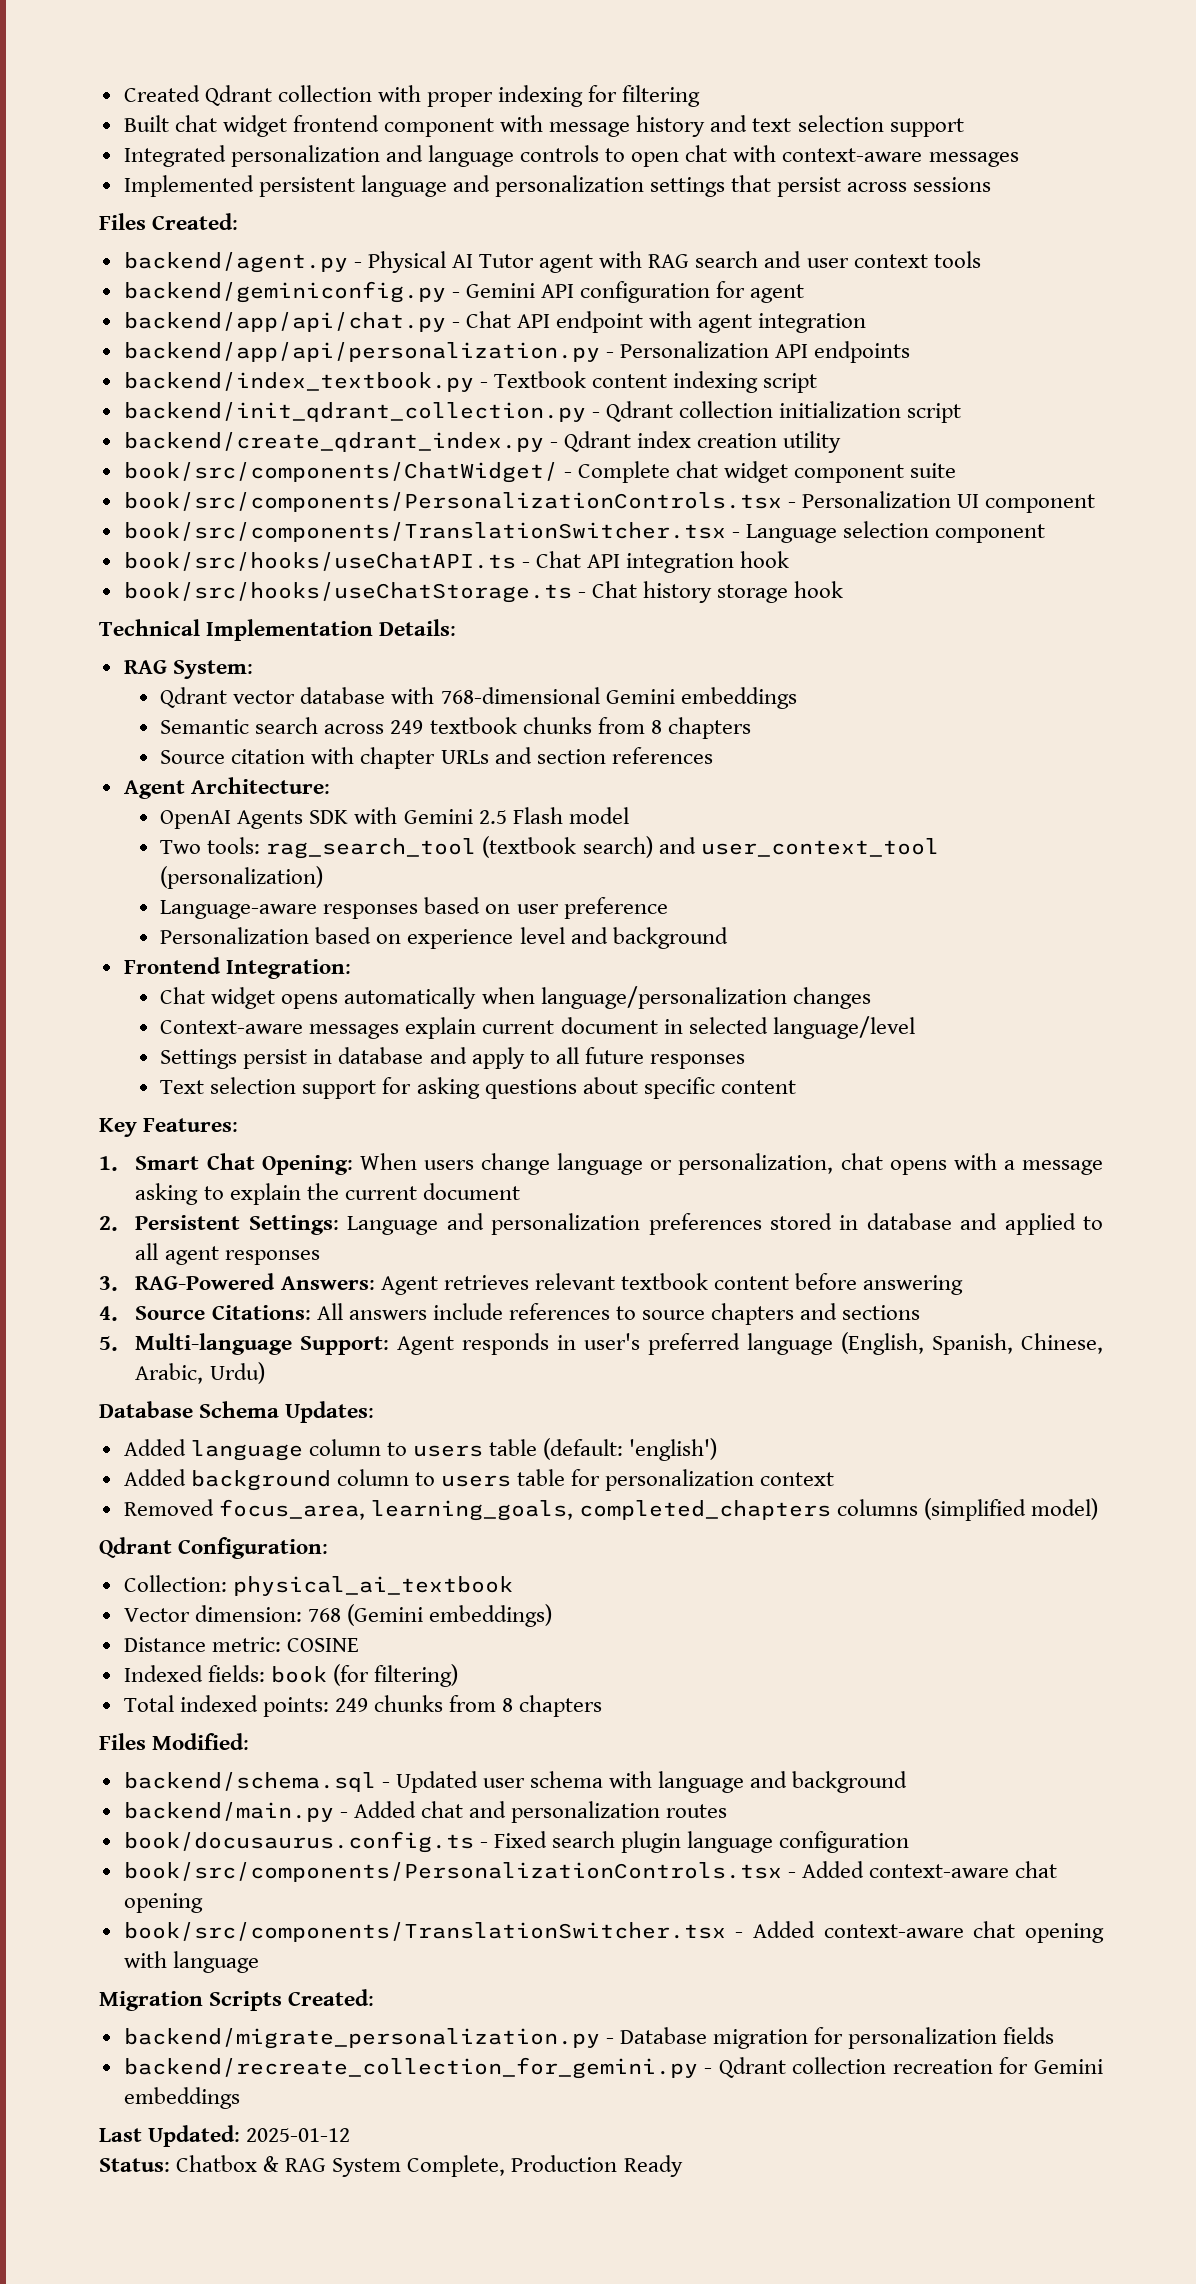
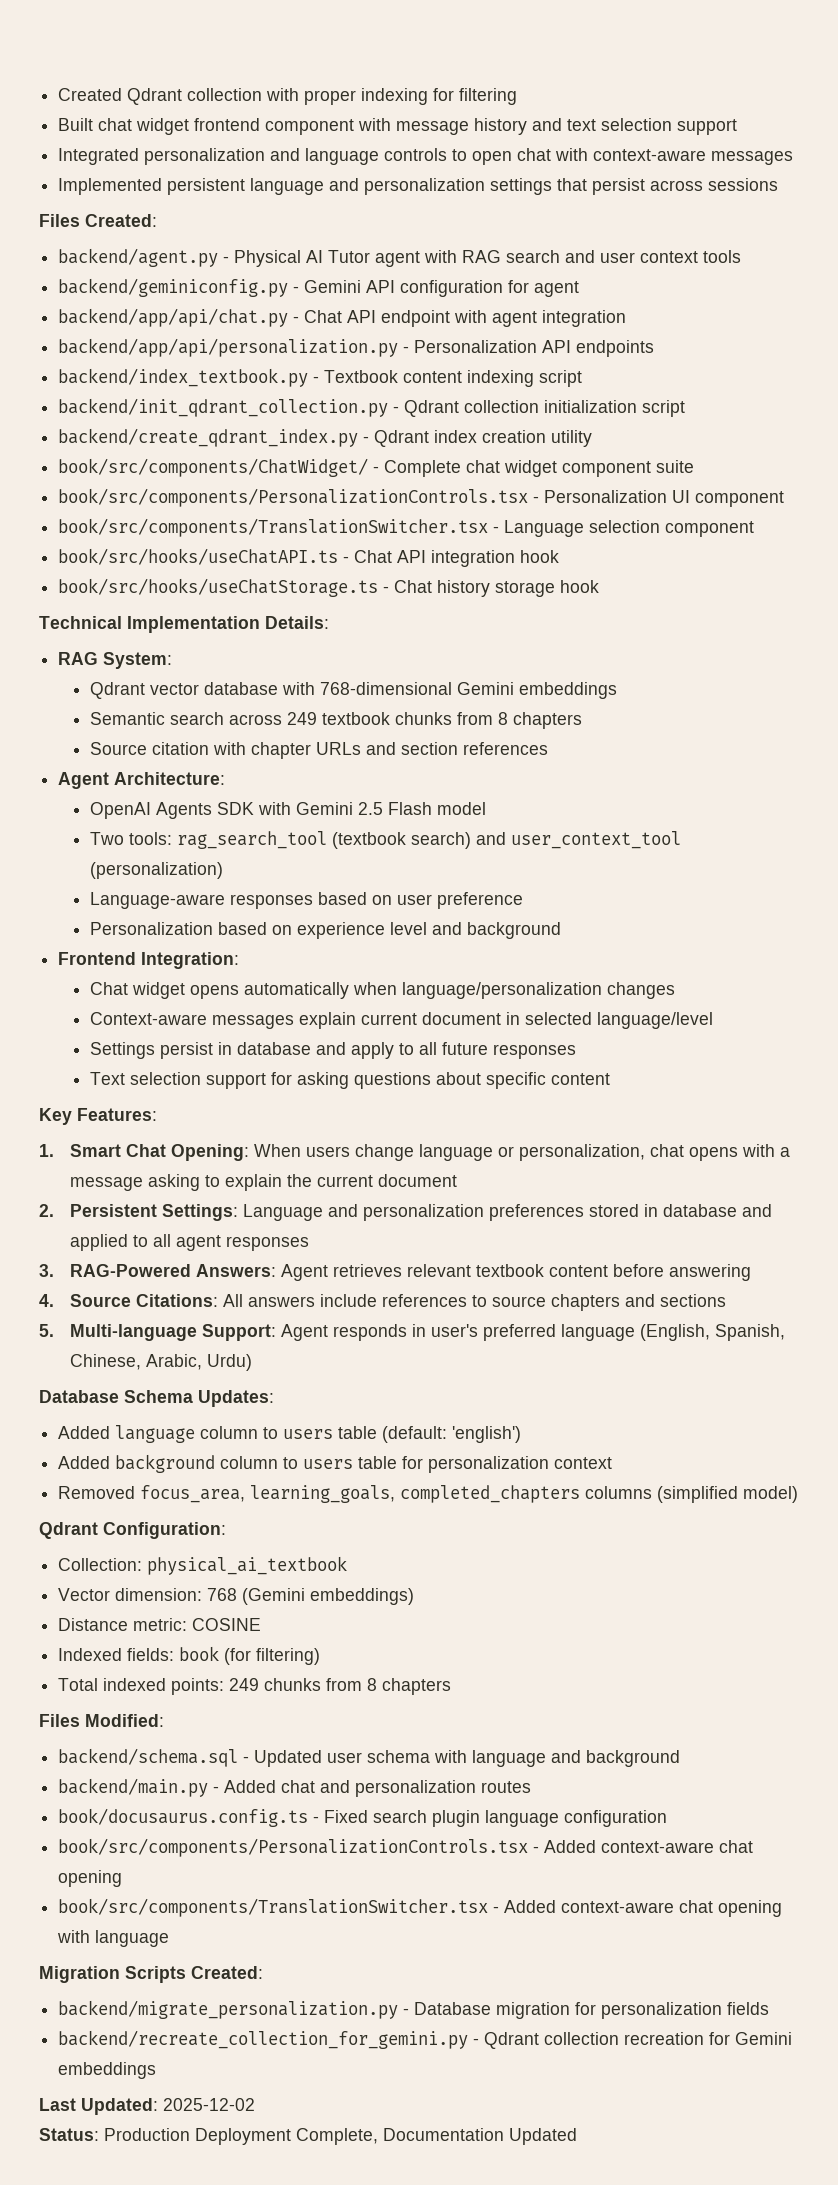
- Last Updated: 2025-01-12
+ Last Updated: 2025-12-02
- Status: Chatbox & RAG System Complete, Production Ready
+ Status: Production Deployment Complete, Documentation Updated

